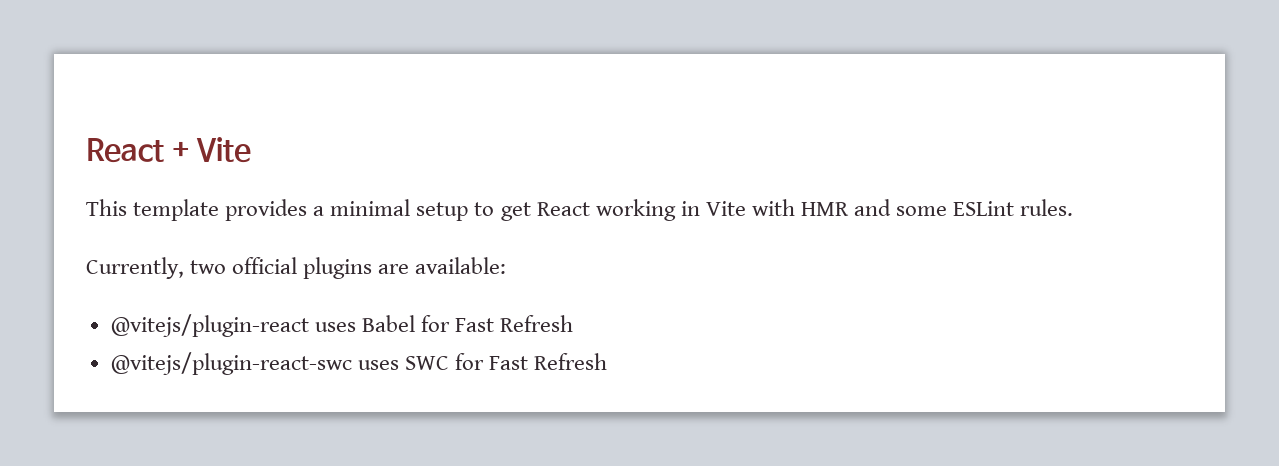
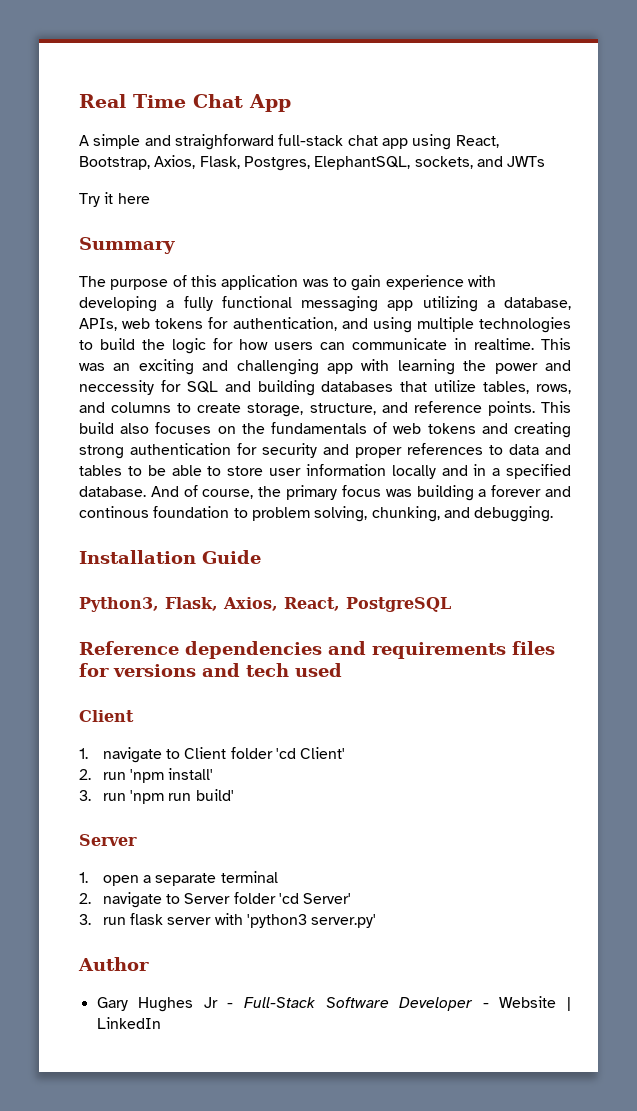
- React + Vite
- This template provides a minimal setup to get React working in Vite with HMR and some ESLint rules.
- Currently, two official plugins are available:
- @vitejs/plugin-react uses Babel for Fast Refresh
- @vitejs/plugin-react-swc uses SWC for Fast Refresh
+ Real Time Chat App
+ A simple and straighforward full-stack chat app using React, Bootstrap, Axios, Flask, Postgres, ElephantSQL, sockets, and JWTs
+ Try it here
+ Summary
+ The purpose of this application was to gain experience with developing a fully functional messaging app utilizing a database, APIs, web tokens for authentication, and using multiple technologies to build the logic for how users can communicate in realtime. This was an exciting and challenging app with learning the power and neccessity for SQL and building databases that utilize tables, rows, and columns to create storage, structure, and reference points. This build also focuses on the fundamentals of web tokens and creating strong authentication for security and proper references to data and tables to be able to store user information locally and in a specified database. And of course, the primary focus was building a forever and continous foundation to problem solving, chunking, and debugging.
+ Installation Guide
+ Python3, Flask, Axios, React, PostgreSQL
+ Reference dependencies and requirements files for versions and tech used
+ Client
+ 1. navigate to Client folder 'cd Client'
+ 2. run 'npm install'
+ 3. run 'npm run build'
+ Server
+ 1. open a separate terminal
+ 2. navigate to Server folder 'cd Server'
+ 3. run flask server with 'python3 server.py'
+ Author
+ Gary Hughes Jr - Full-Stack Software Developer - Website | LinkedIn

